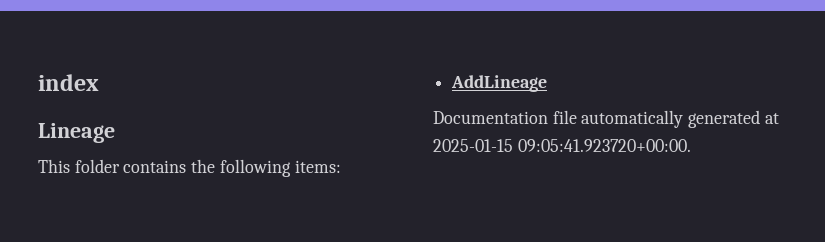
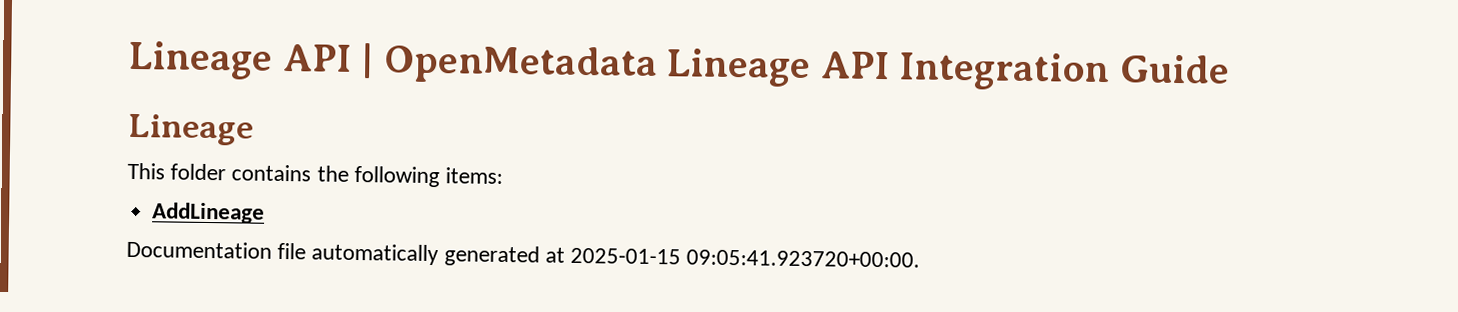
- index
+ Lineage API | OpenMetadata Lineage API Integration Guide

